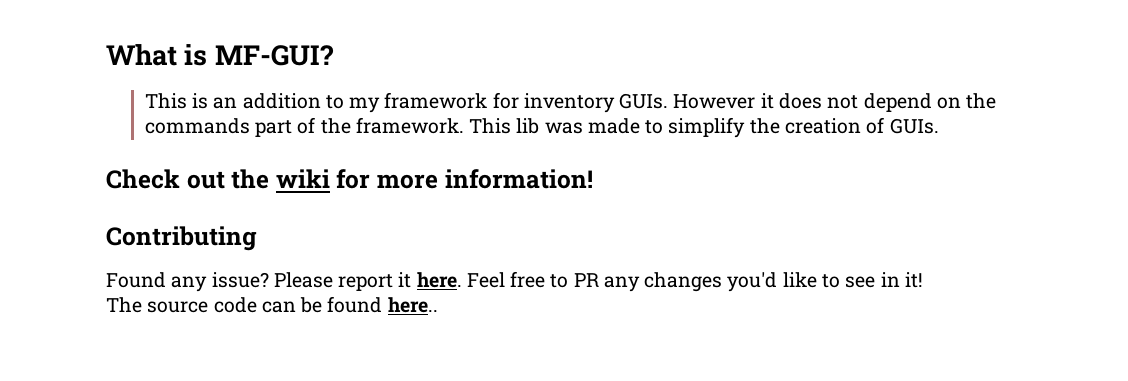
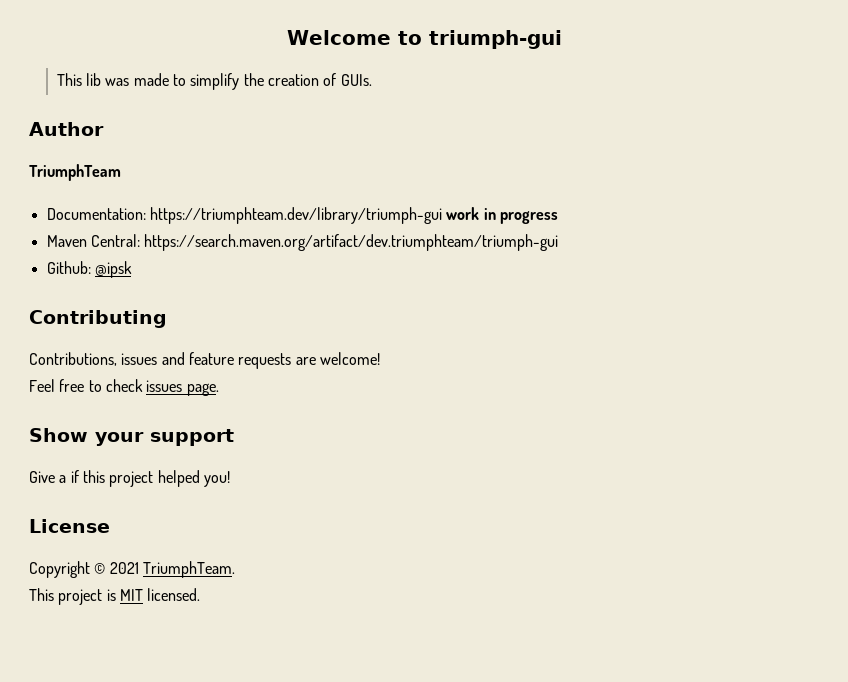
- What is MF-GUI?
- This is an addition to my framework for inventory GUIs. However it does not depend on the commands part of the framework. This lib was made to simplify the creation of GUIs.
+ Welcome to triumph-gui
+ This lib was made to simplify the creation of GUIs.
- Check out the wiki for more information!
+ Author
+ TriumphTeam
+ Documentation: https://triumphteam.dev/library/triumph-gui work in progress
+ Maven Central: https://search.maven.org/artifact/dev.triumphteam/triumph-gui
+ Github: @ipsk
  Contributing
- Found any issue? Please report it here. Feel free to PR any changes you'd like to see in it!
- The source code can be found here..
+ Contributions, issues and feature requests are welcome!
+ Feel free to check issues page.
+ Show your support
+ Give a if this project helped you!
+ License
+ Copyright © 2021 TriumphTeam.
+ This project is MIT licensed.

